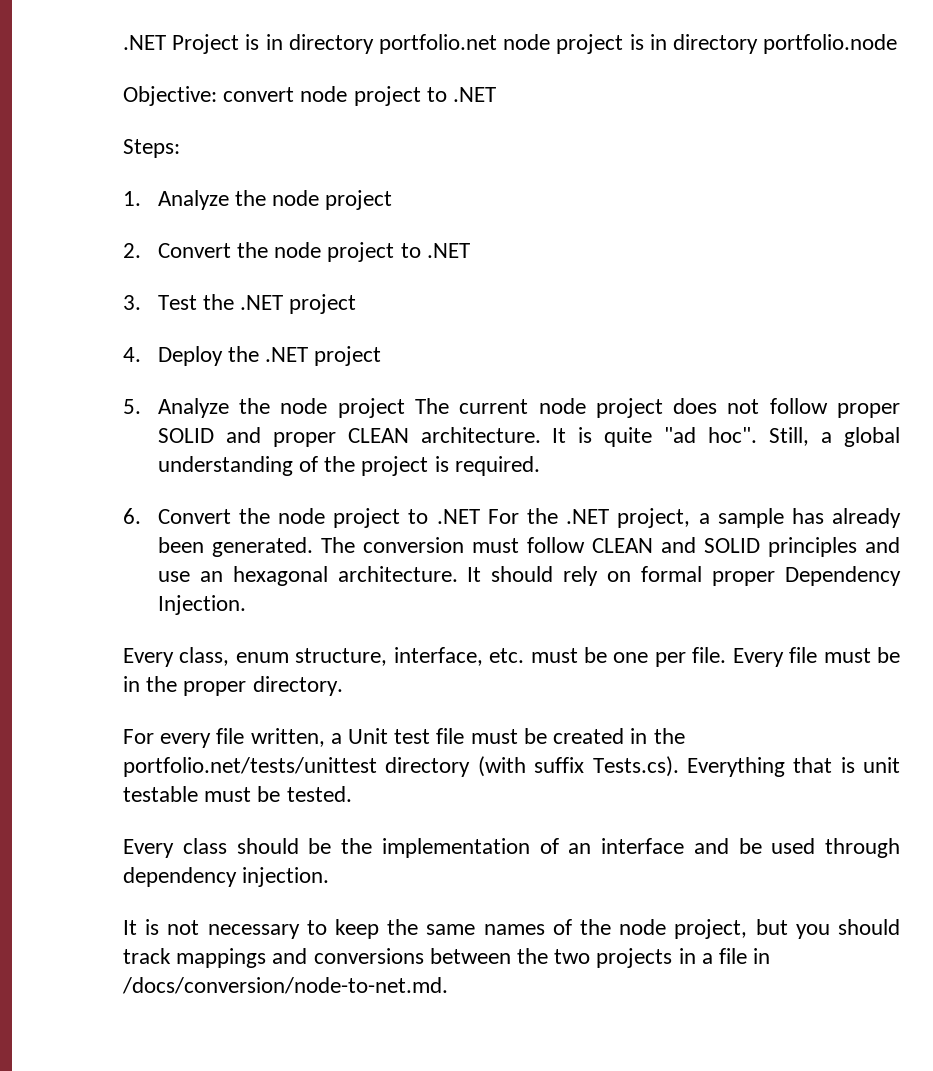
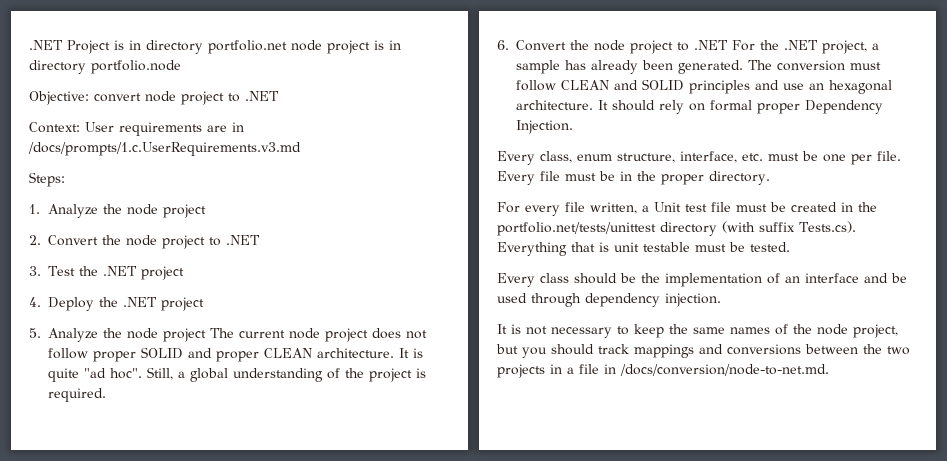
+ Context: User requirements are in /docs/prompts/1.c.UserRequirements.v3.md

